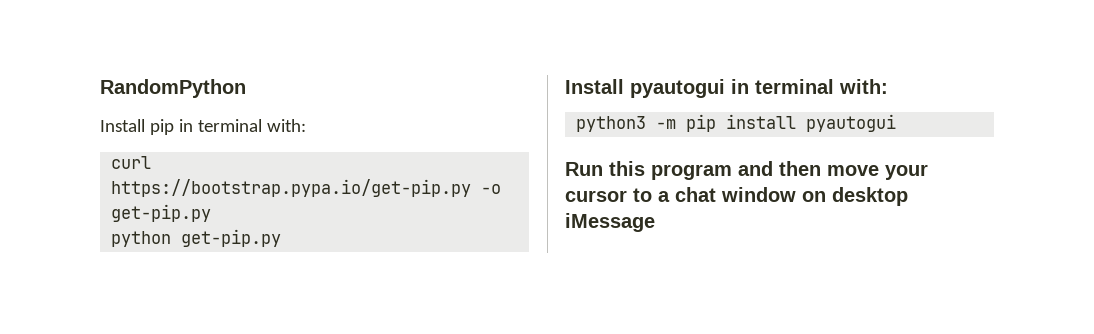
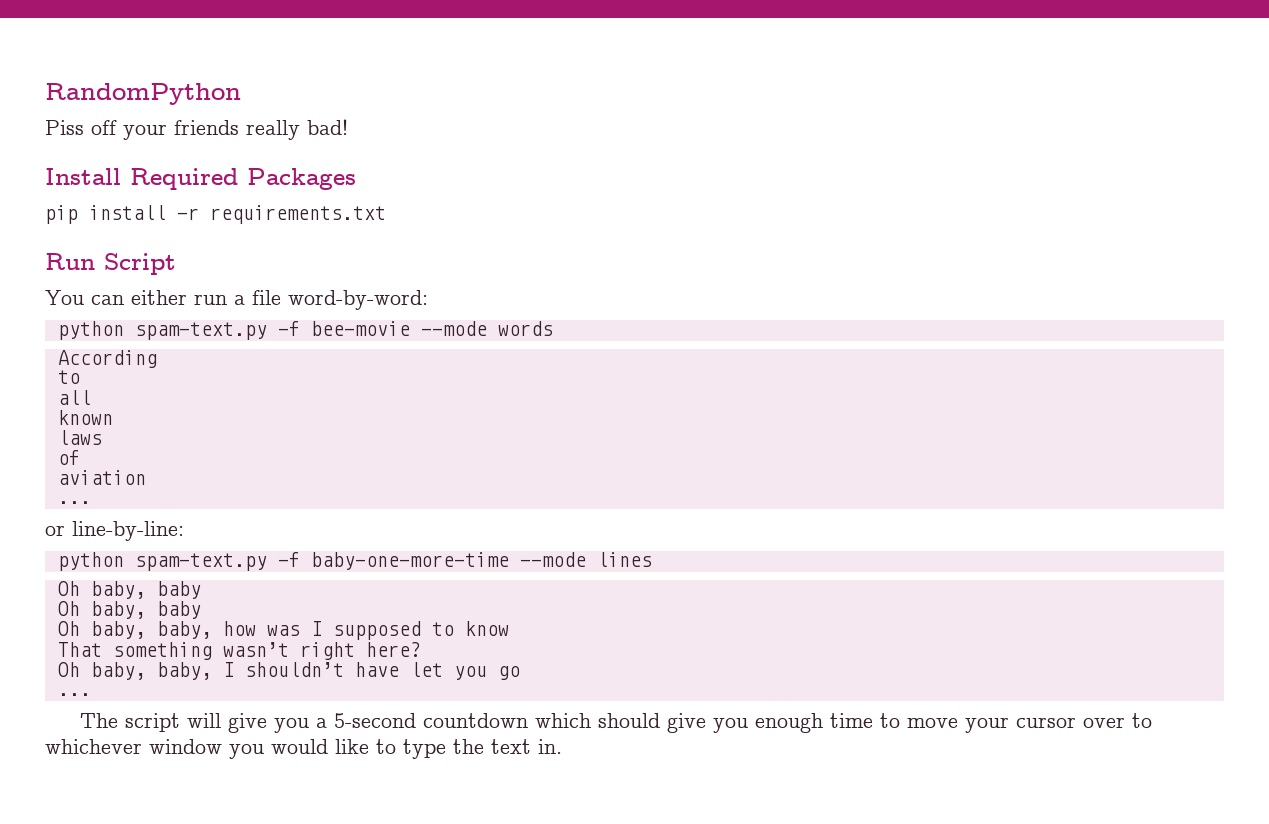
- Install pip in terminal with:
- curl https://bootstrap.pypa.io/get-pip.py -o get-pip.py
- python get-pip.py
- Install pyautogui in terminal with:
- python3 -m pip install pyautogui
- Run this program and then move your cursor to a chat window on desktop iMessage
+ Piss off your friends really bad!
+ Install Required Packages
+ pip install -r requirements.txt
+ Run Script
+ You can either run a file word-by-word:
+ python spam-text.py -f bee-movie --mode words
+ According
+ to
+ all
+ known
+ laws
+ of
+ aviation
+ ...
+ or line-by-line:
+ python spam-text.py -f baby-one-more-time --mode lines
+ Oh baby, baby
+ Oh baby, baby
+ Oh baby, baby, how was I supposed to know
+ That something wasn’t right here?
+ Oh baby, baby, I shouldn’t have let you go
+ ...
+ The script will give you a 5-second countdown which should give you enough time to move your cursor over to whichever window you would like to type the text in.

